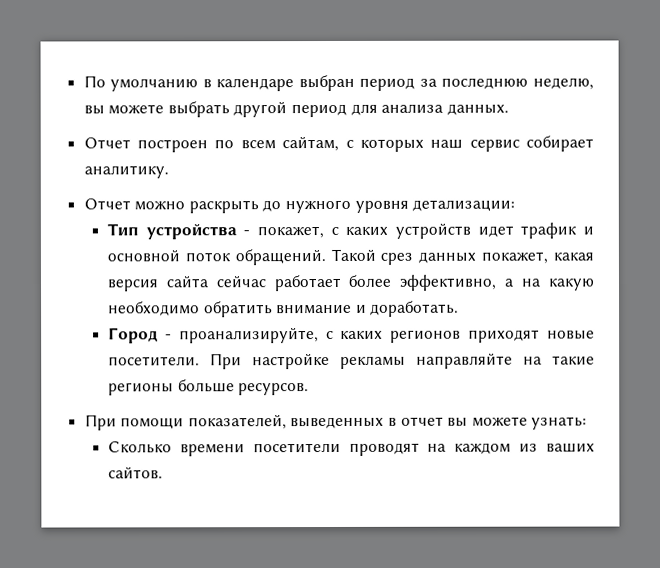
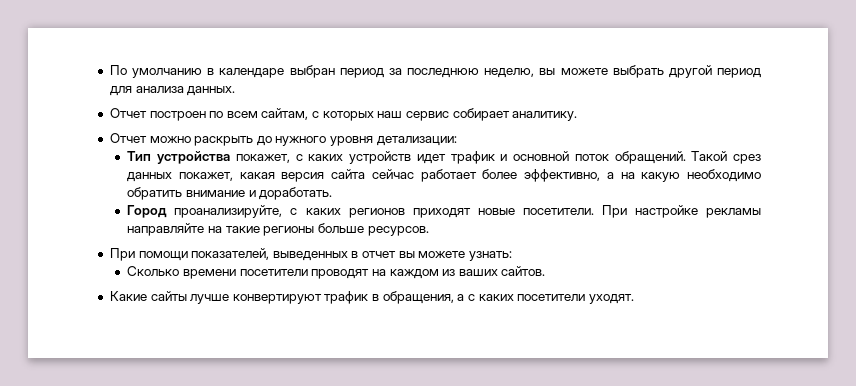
- Тип устройства - покажет, с каких устройств идет трафик и основной поток обращений.
+ Тип устройства покажет, с каких устройств идет трафик и основной поток обращений.
- Город - проанализируйте, с каких регионов приходят новые посетители.
+ Город проанализируйте, с каких регионов приходят новые посетители.
+ Какие сайты лучше конвертируют трафик в обращения, а с каких посетители уходят.

